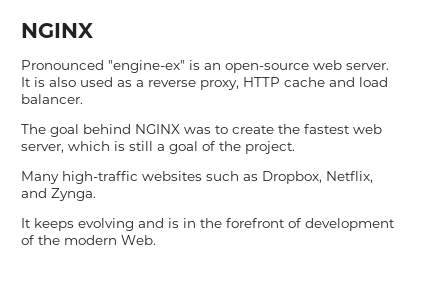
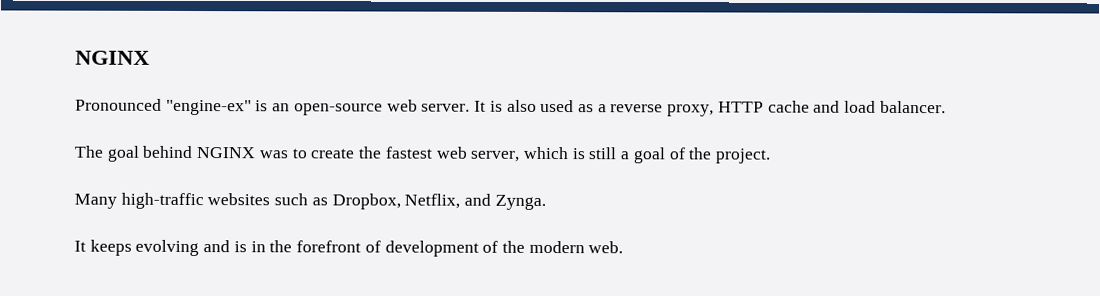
- It keeps evolving and is in the forefront of development of the modern Web.
+ It keeps evolving and is in the forefront of development of the modern web.

